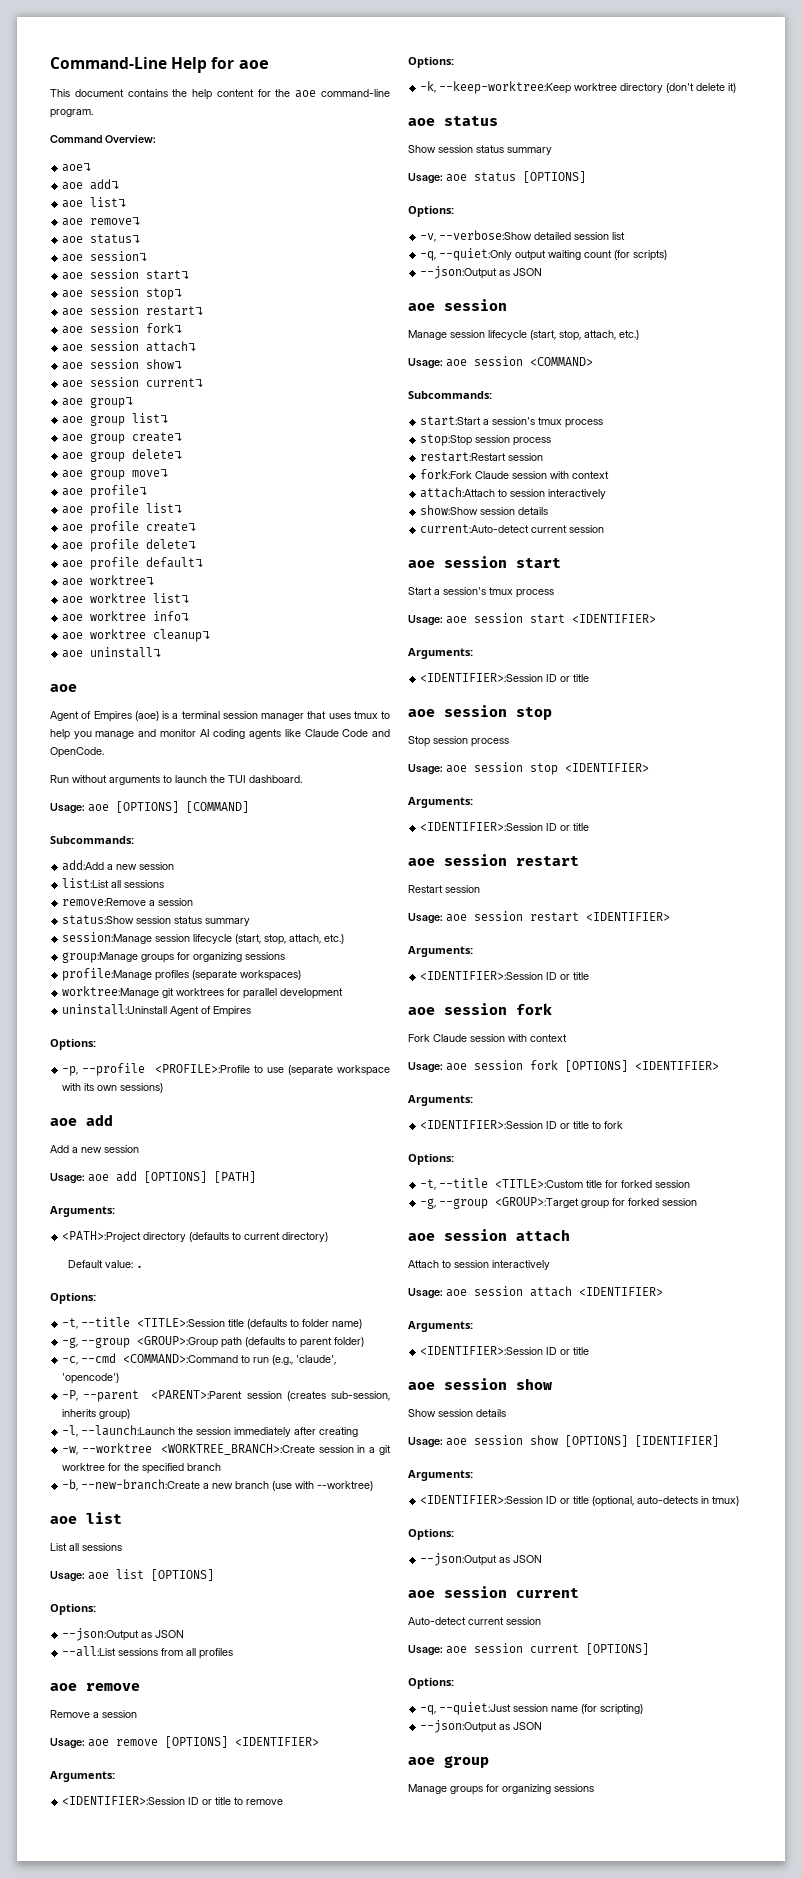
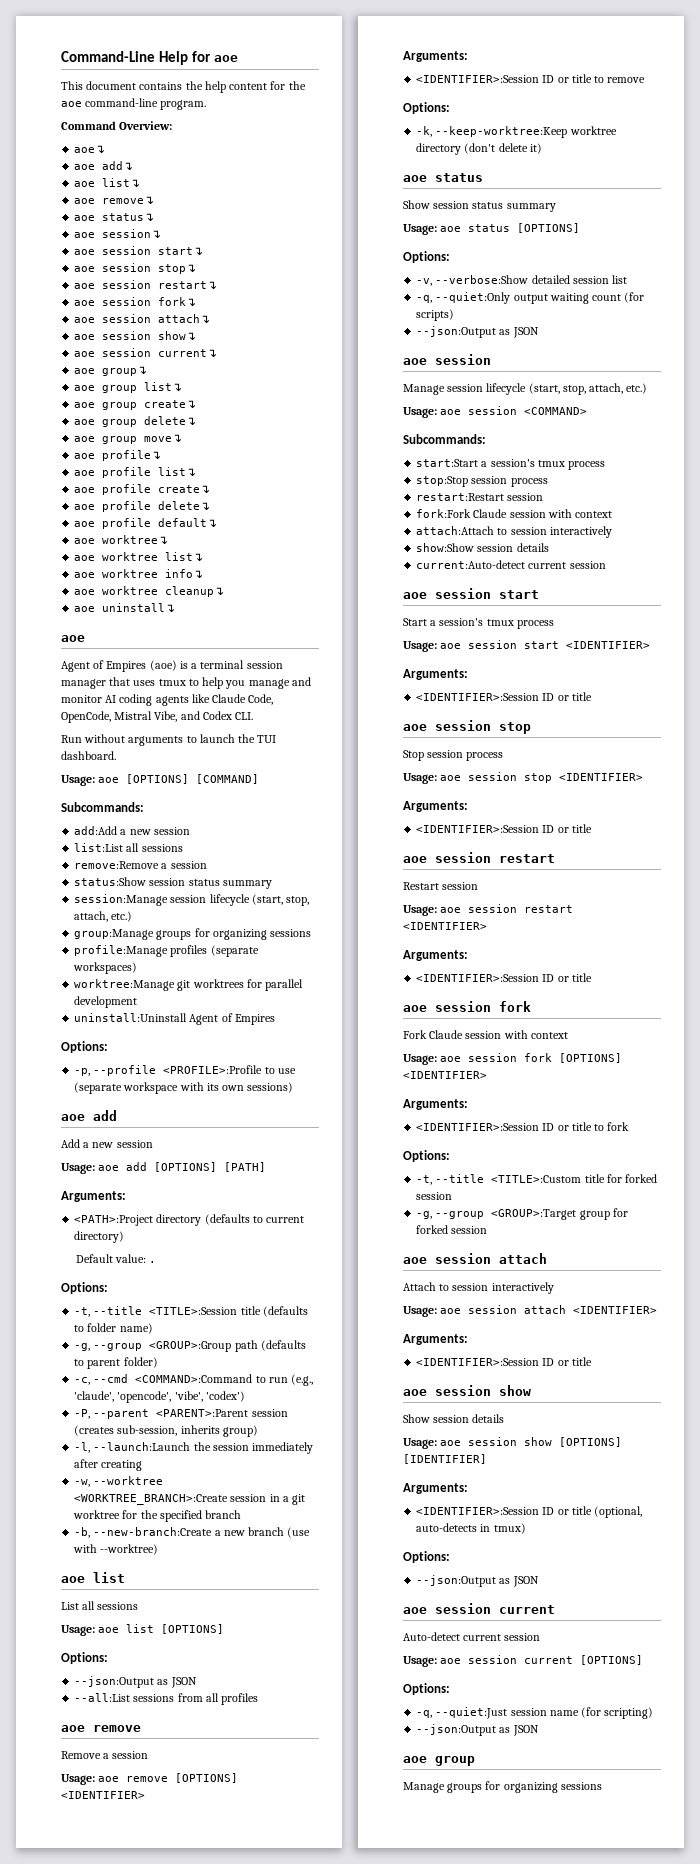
- Agent of Empires (aoe) is a terminal session manager that uses tmux to help you manage and monitor AI coding agents like Claude Code and OpenCode.
+ Agent of Empires (aoe) is a terminal session manager that uses tmux to help you manage and monitor AI coding agents like Claude Code, OpenCode, Mistral Vibe, and Codex CLI.
- -c, --cmd <COMMAND>:Command to run (e.g., 'claude', 'opencode')
+ -c, --cmd <COMMAND>:Command to run (e.g., 'claude', 'opencode', 'vibe', 'codex')

